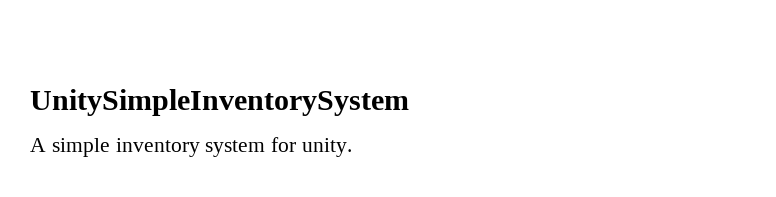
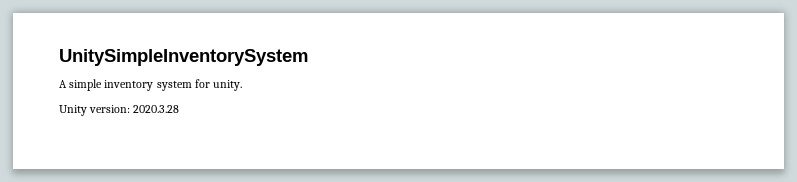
+ Unity version: 2020.3.28

